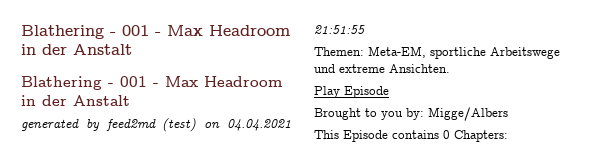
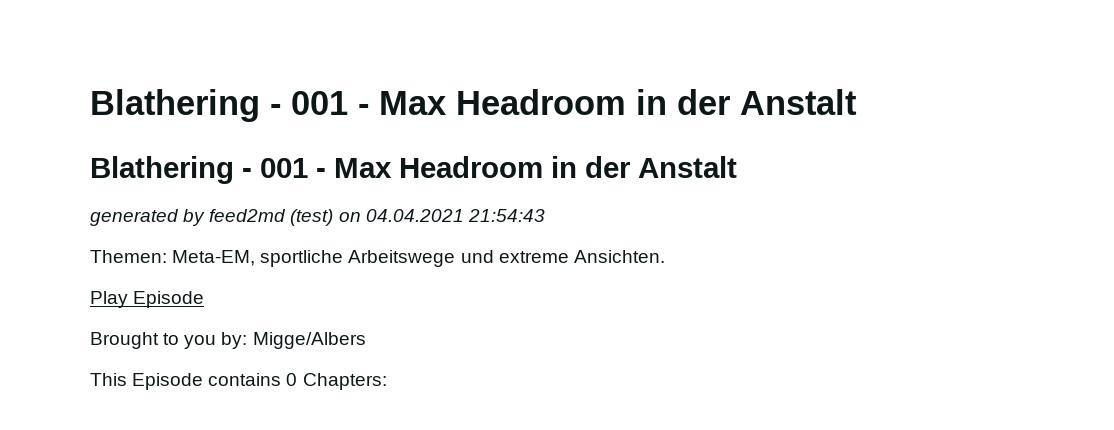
- generated by feed2md (test) on 04.04.2021 21:51:55
+ generated by feed2md (test) on 04.04.2021 21:54:43

